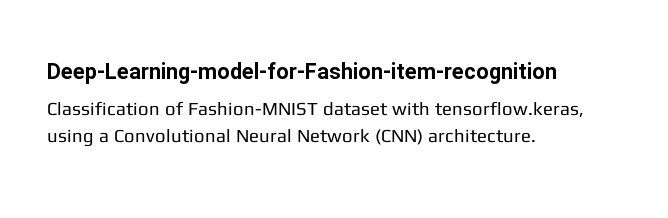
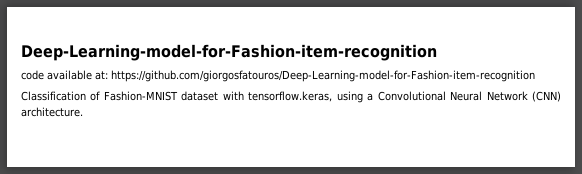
+ code available at: https://github.com/giorgosfatouros/Deep-Learning-model-for-Fashion-item-recognition

